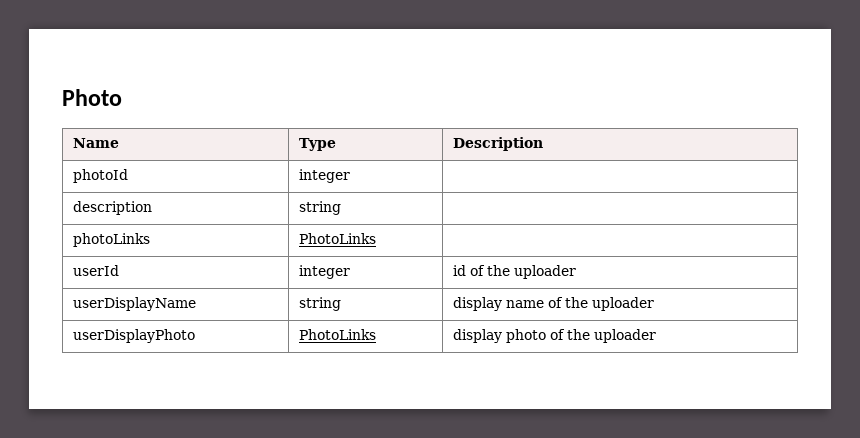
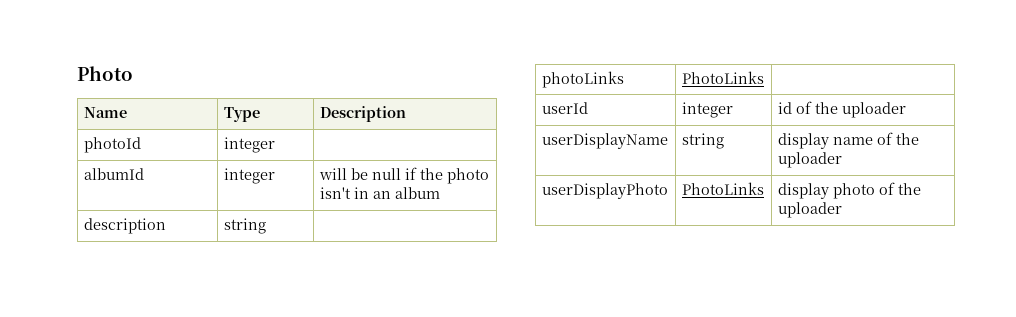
+ albumId | integer | will be null if the photo isn't in an album

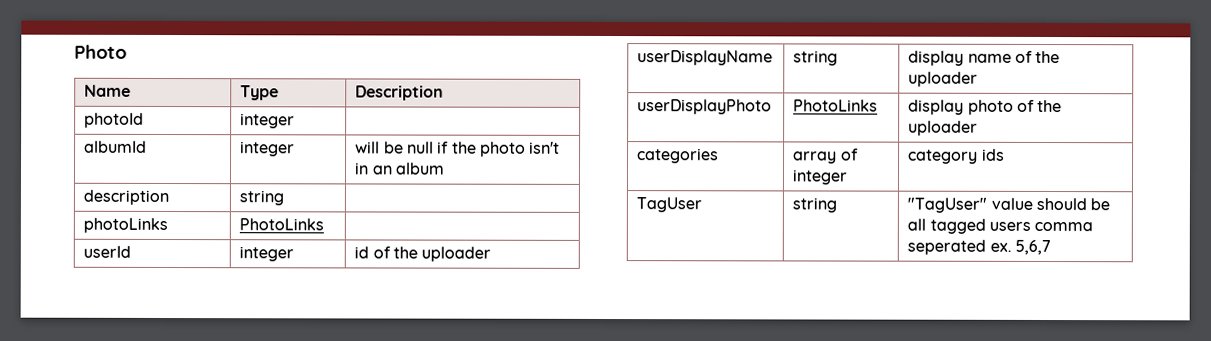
+ categories | array of integer | category ids
+ TagUser | string | "TagUser" value should be all tagged users comma seperated ex. 5,6,7

